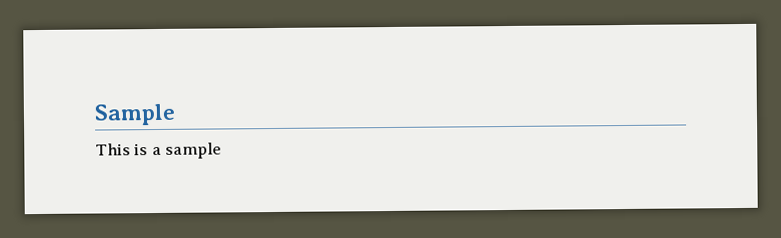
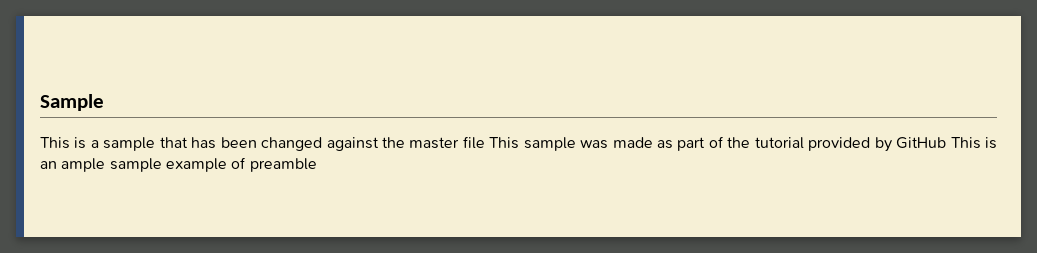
- This is a sample
+ This is a sample that has been changed against the master file This sample was made as part of the tutorial provided by GitHub This is an ample sample example of preamble

